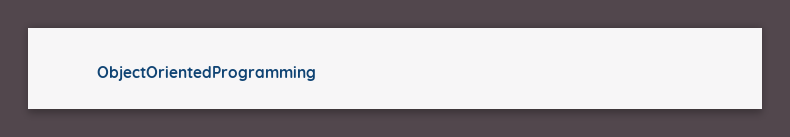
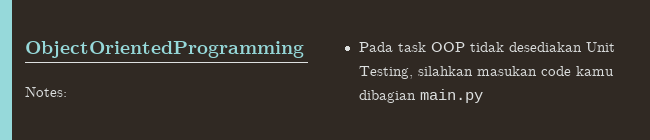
+ Notes:
+ Pada task OOP tidak desediakan Unit Testing, silahkan masukan code kamu dibagian main.py

